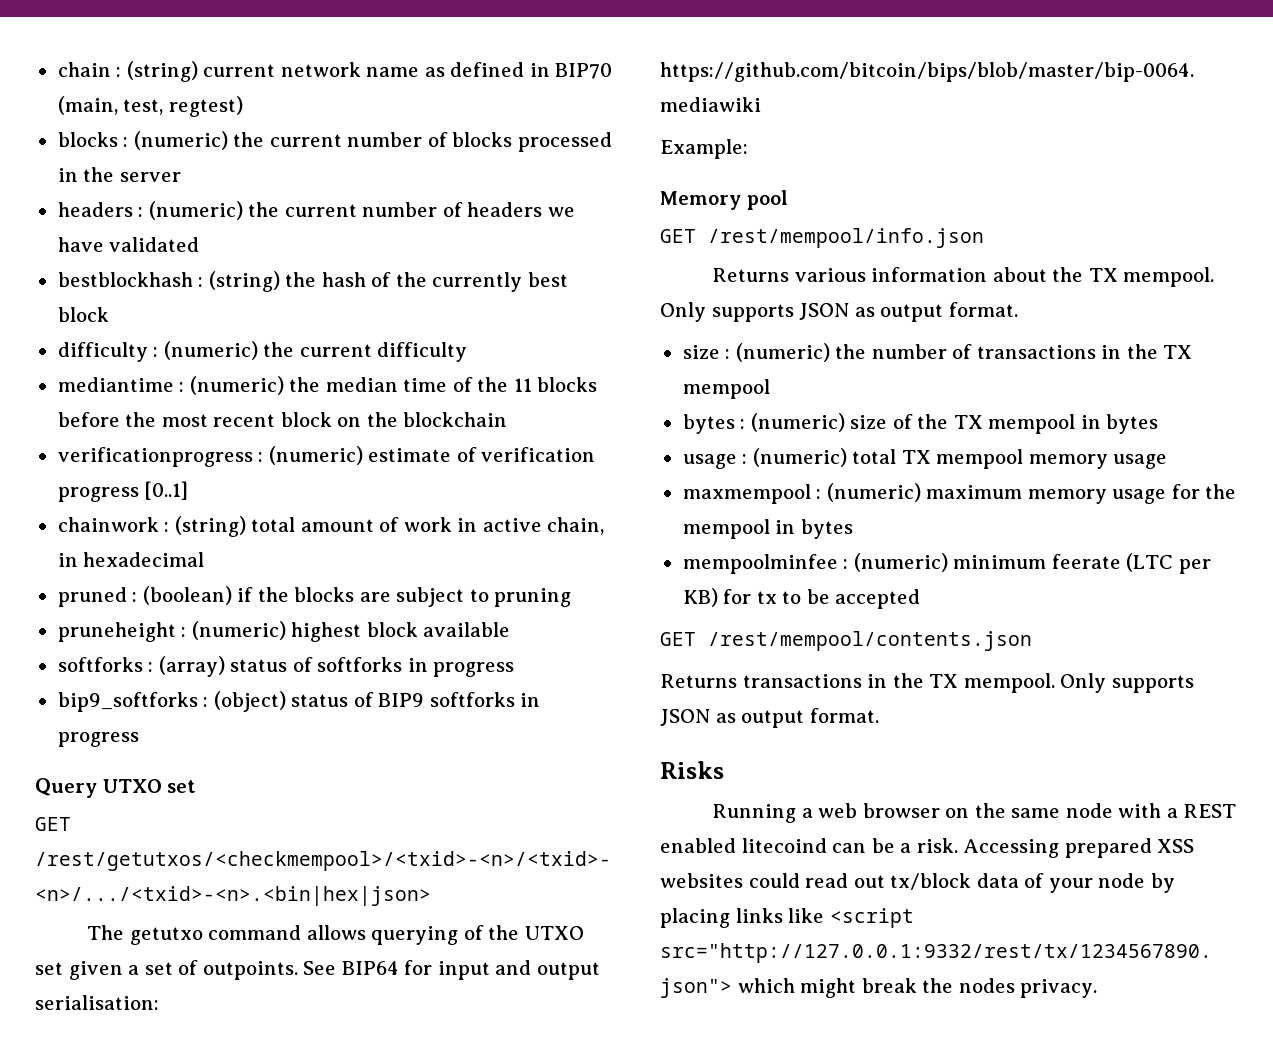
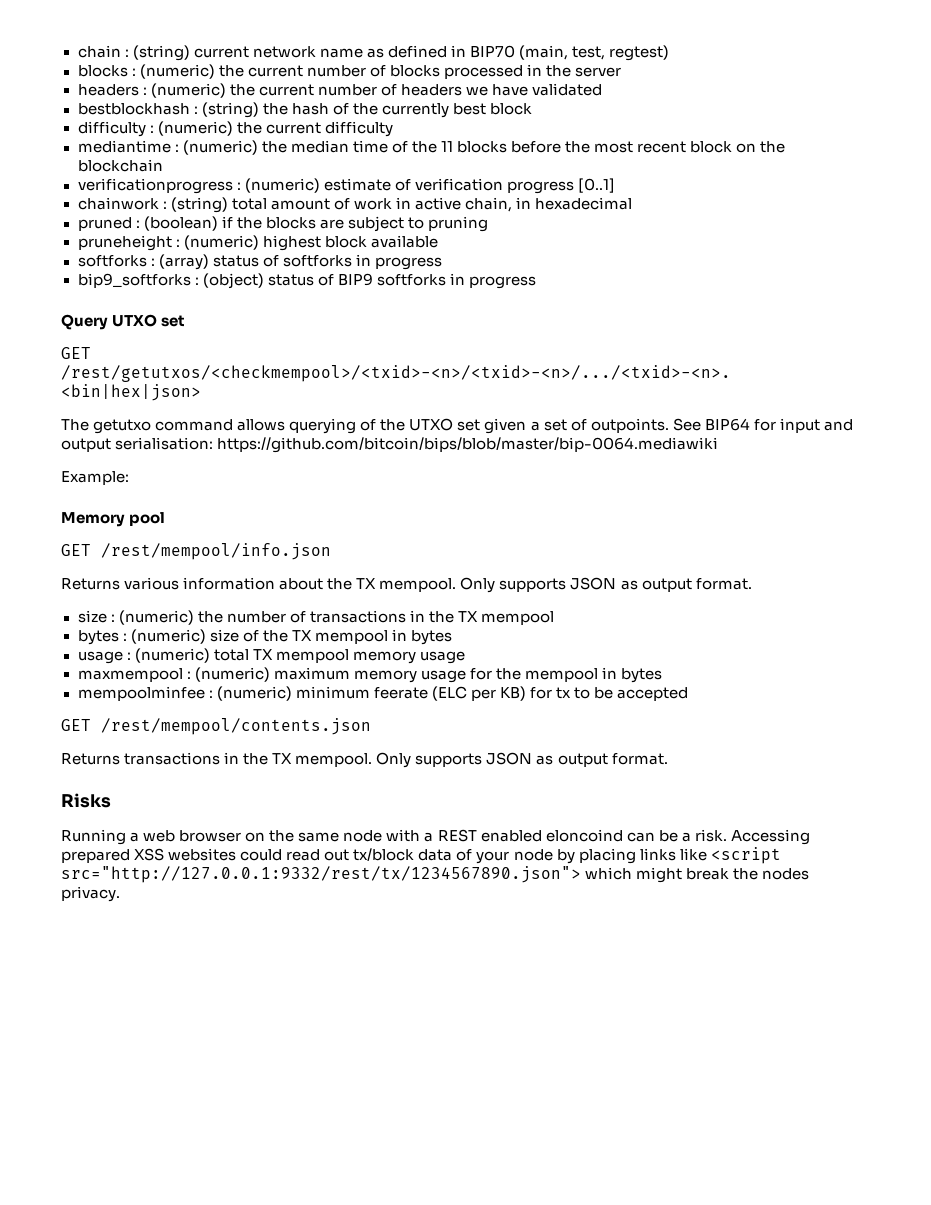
- mempoolminfee : (numeric) minimum feerate (LTC per KB) for tx to be accepted
+ mempoolminfee : (numeric) minimum feerate (ELC per KB) for tx to be accepted
- Running a web browser on the same node with a REST enabled litecoind can be a risk.
+ Running a web browser on the same node with a REST enabled eloncoind can be a risk.

